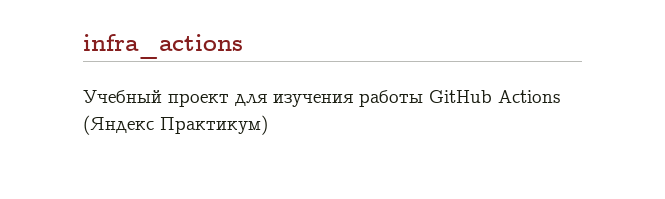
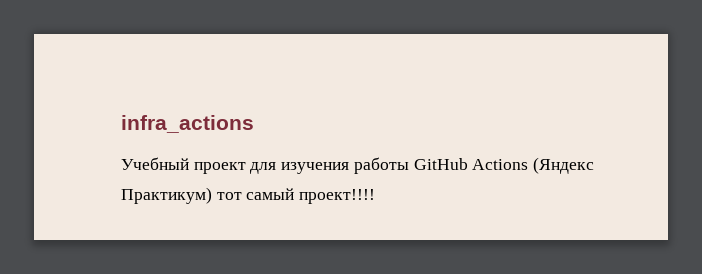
- Учебный проект для изучения работы GitHub Actions (Яндекс Практикум)
+ Учебный проект для изучения работы GitHub Actions (Яндекс Практикум) тот самый проект!!!!

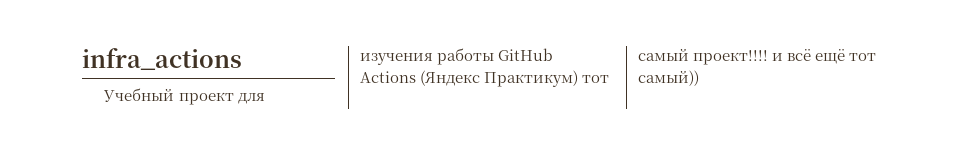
- Учебный проект для изучения работы GitHub Actions (Яндекс Практикум) тот самый проект!!!!
+ Учебный проект для изучения работы GitHub Actions (Яндекс Практикум) тот самый проект!!!! и всё ещё тот самый))

